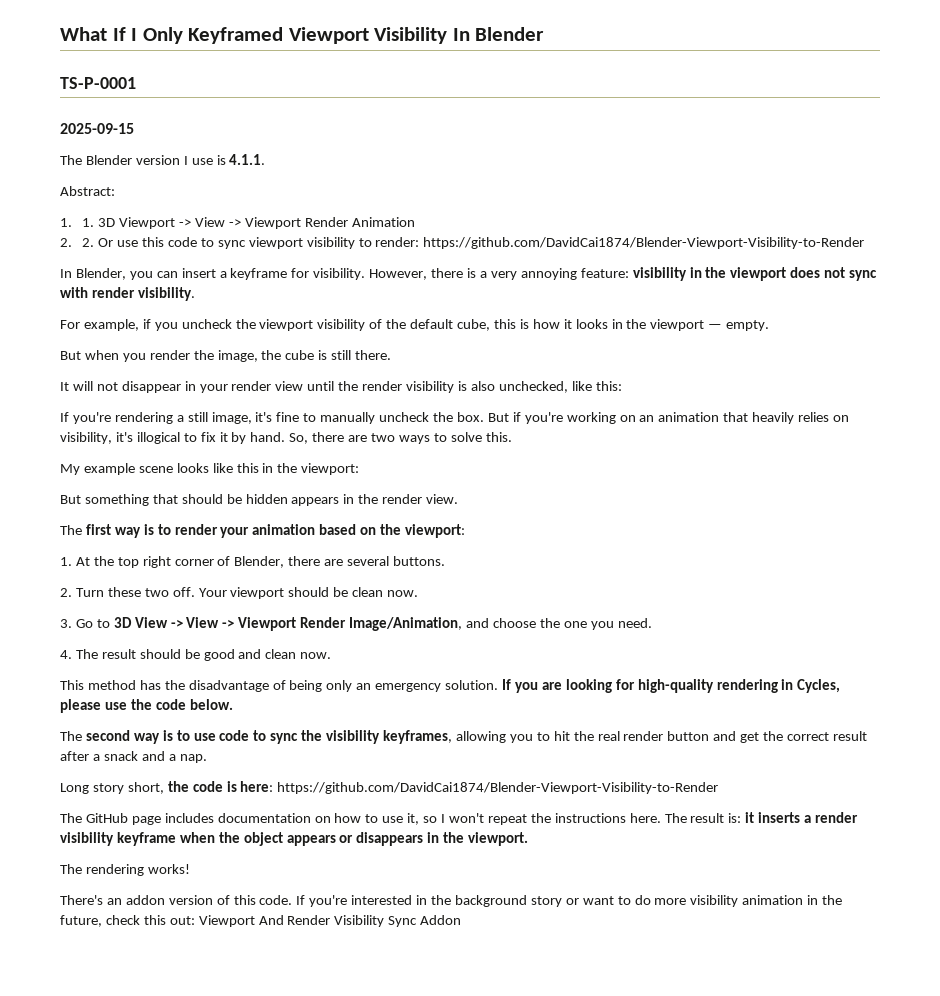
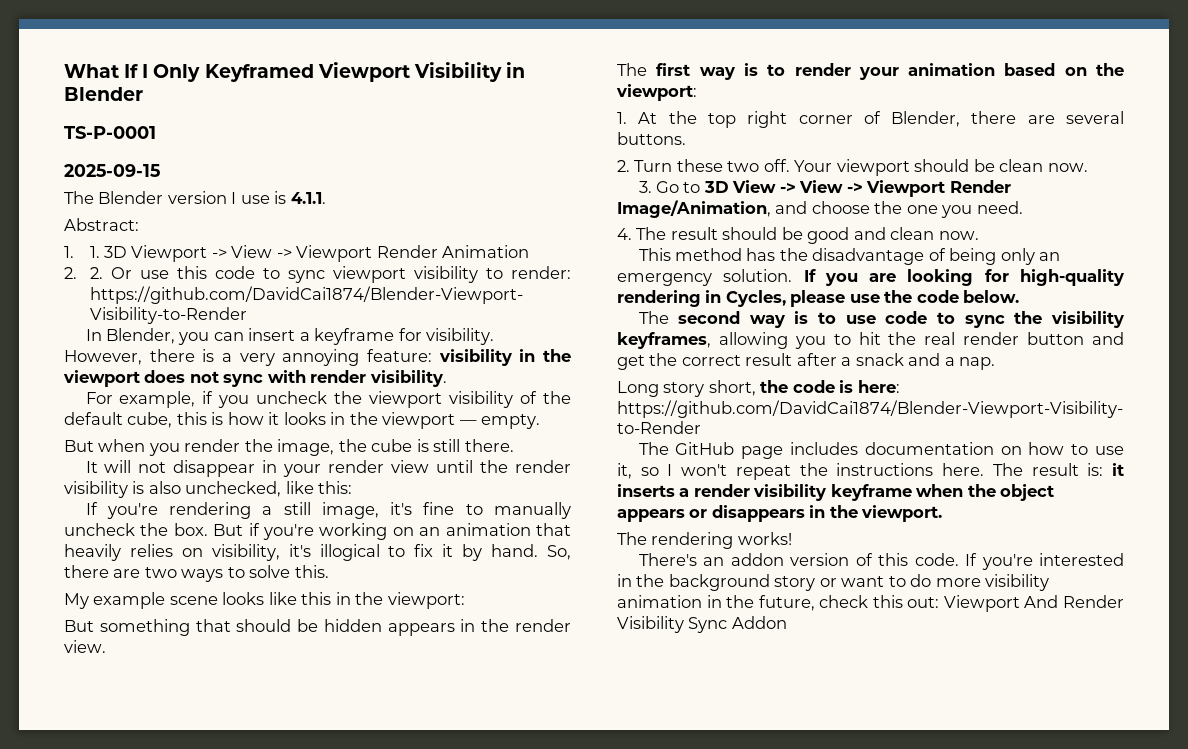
- What If I Only Keyframed Viewport Visibility In Blender
+ What If I Only Keyframed Viewport Visibility in Blender

